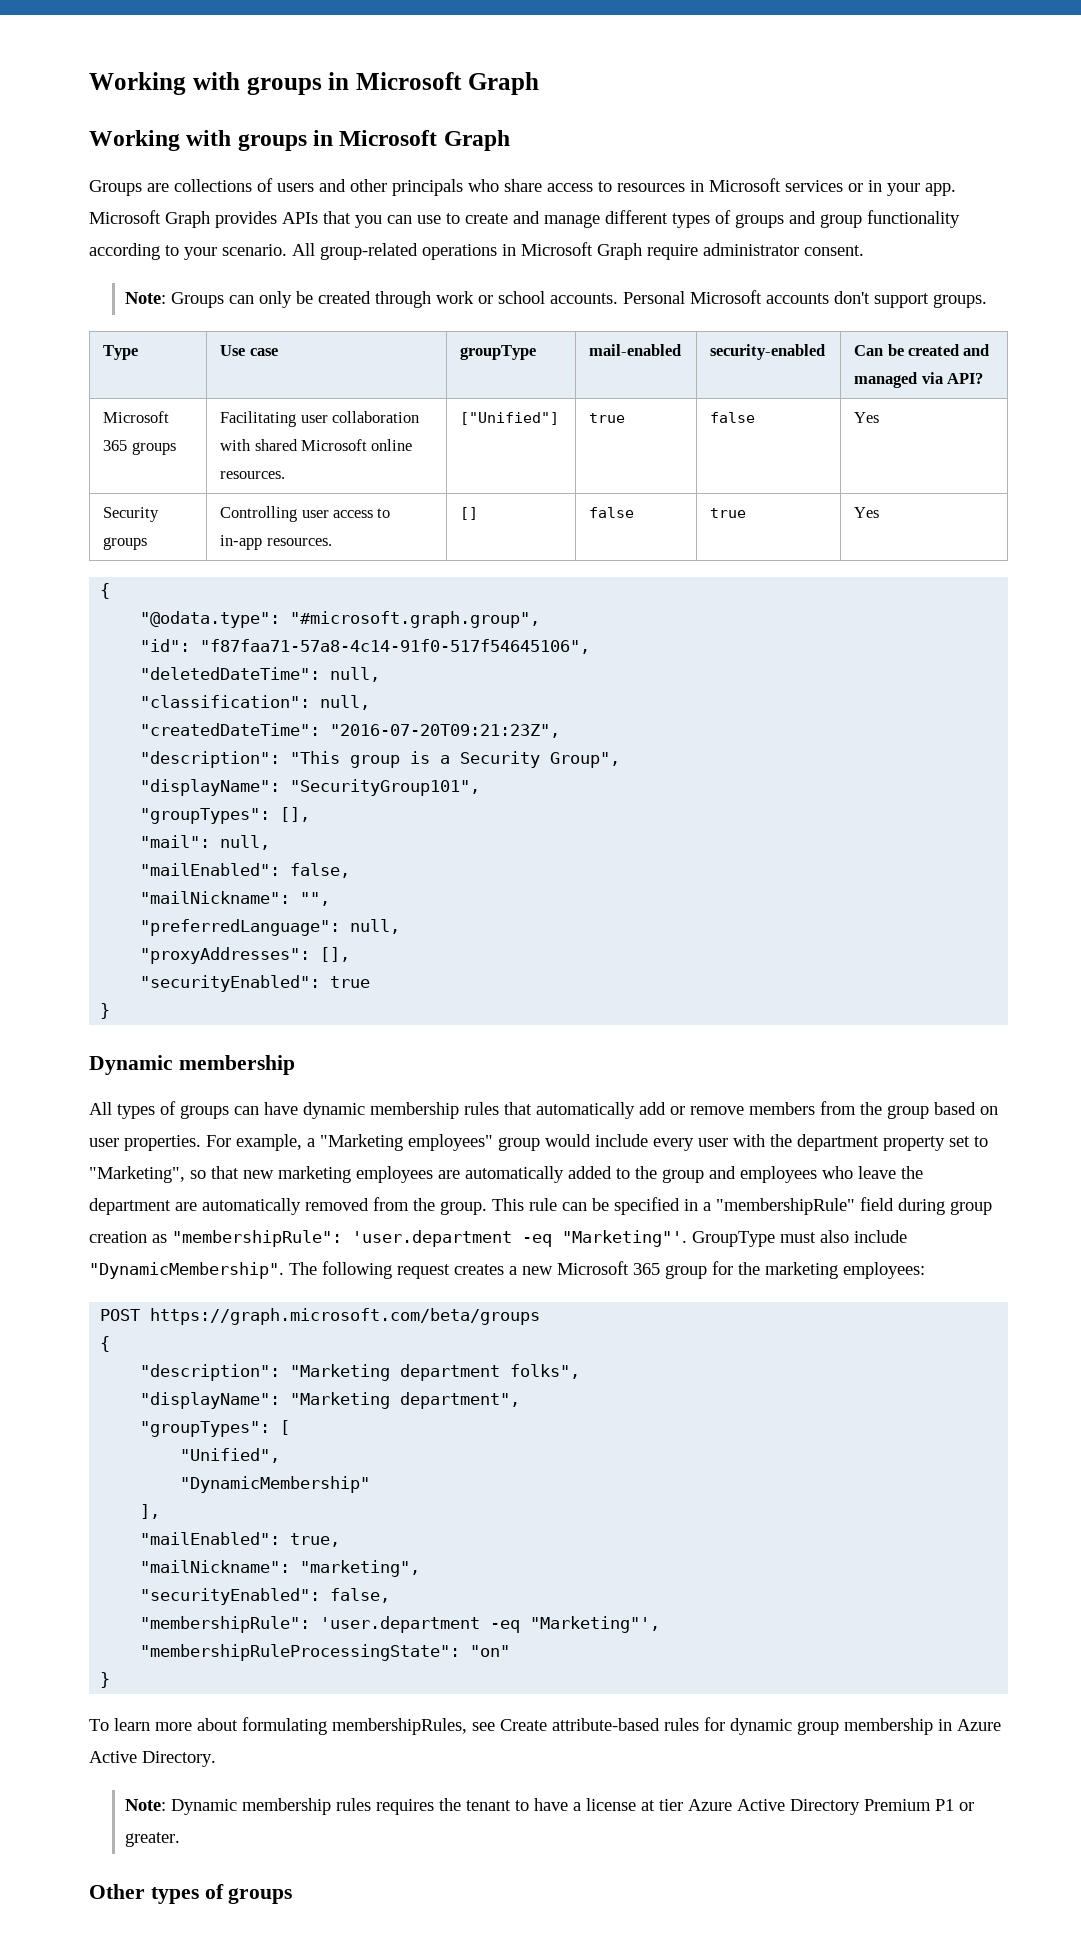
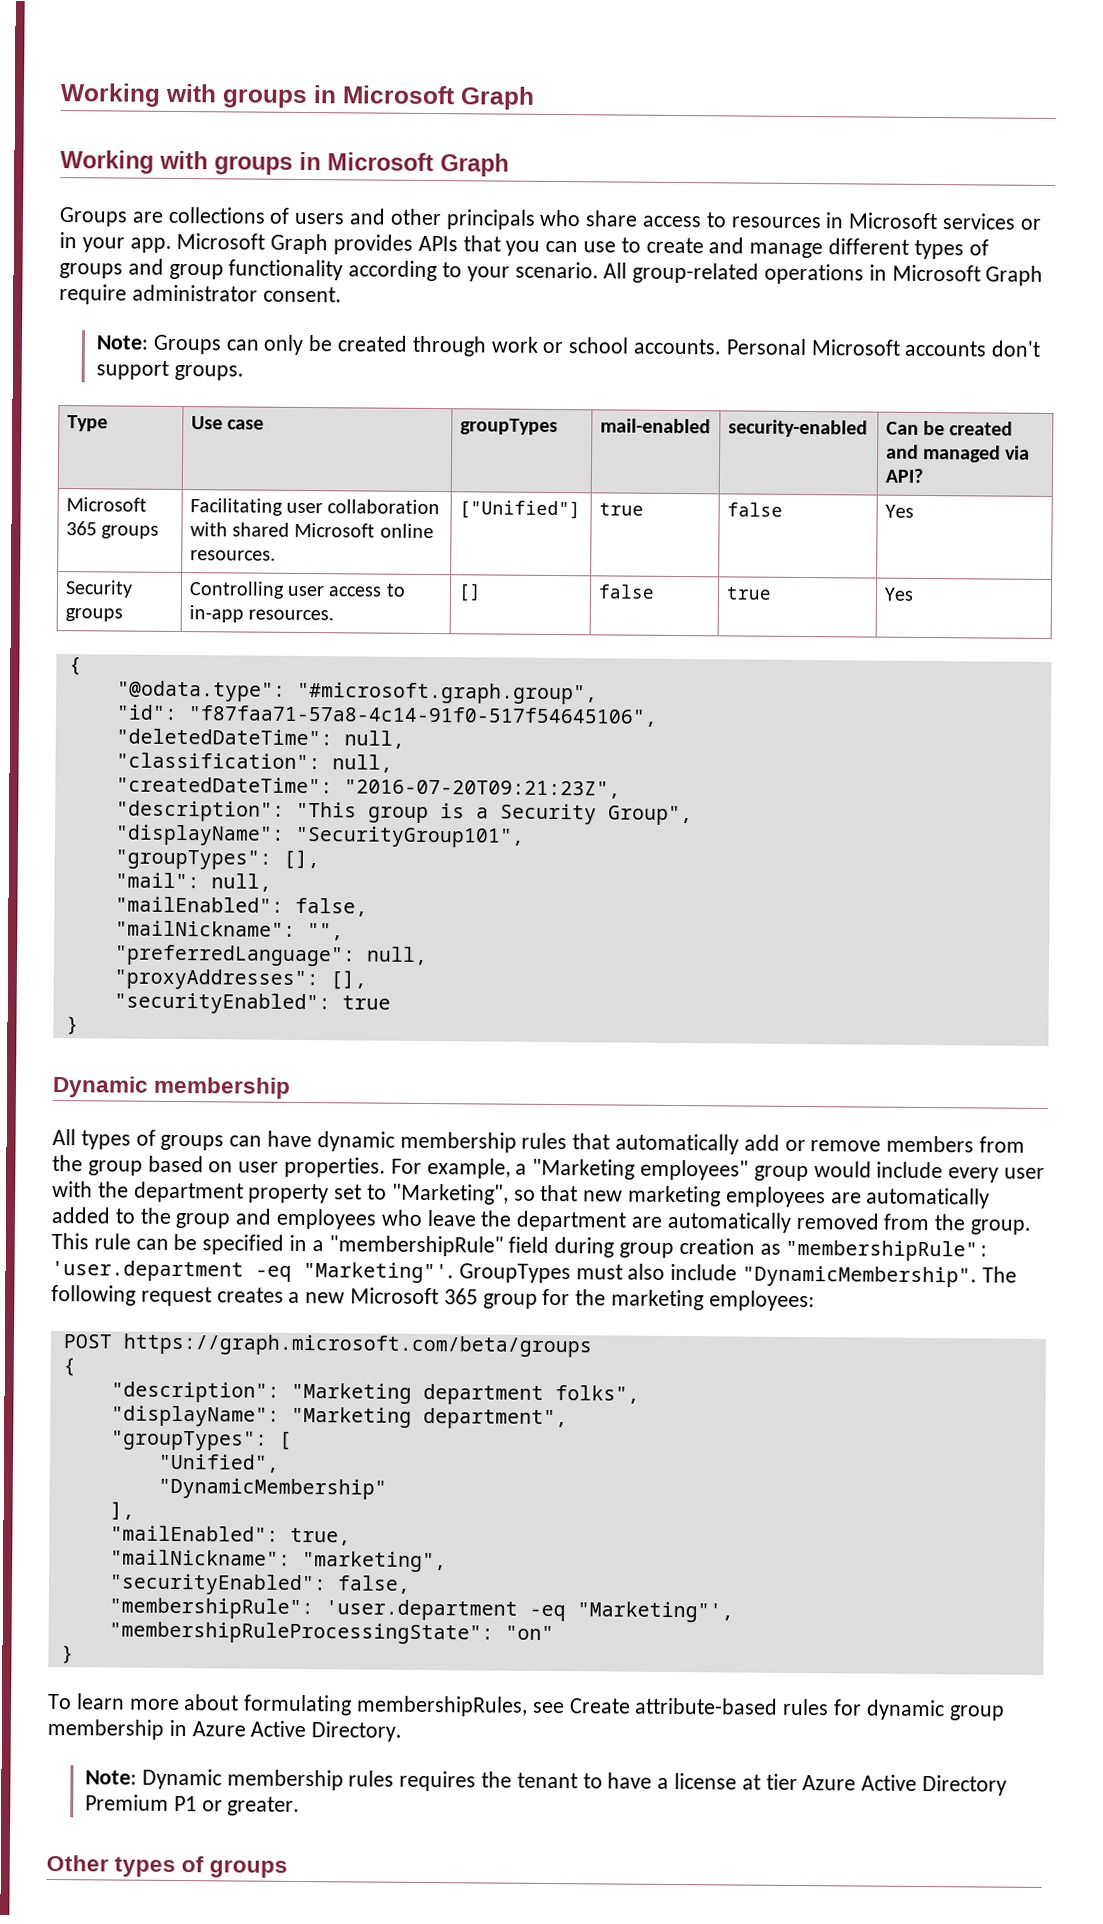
- Type | Use case | groupType | mail-enabled | security-enabled | Can be created and managed via API?
+ Type | Use case | groupTypes | mail-enabled | security-enabled | Can be created and managed via API?
- GroupType must also include "DynamicMembership".
+ GroupTypes must also include "DynamicMembership".

